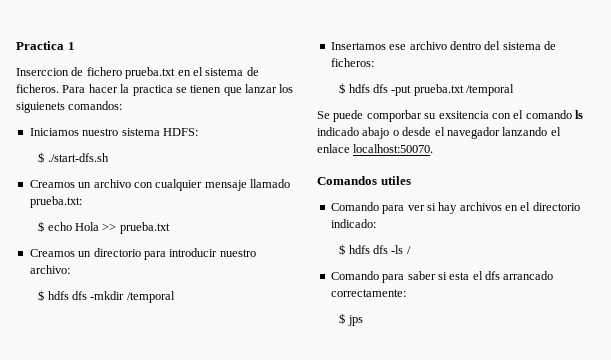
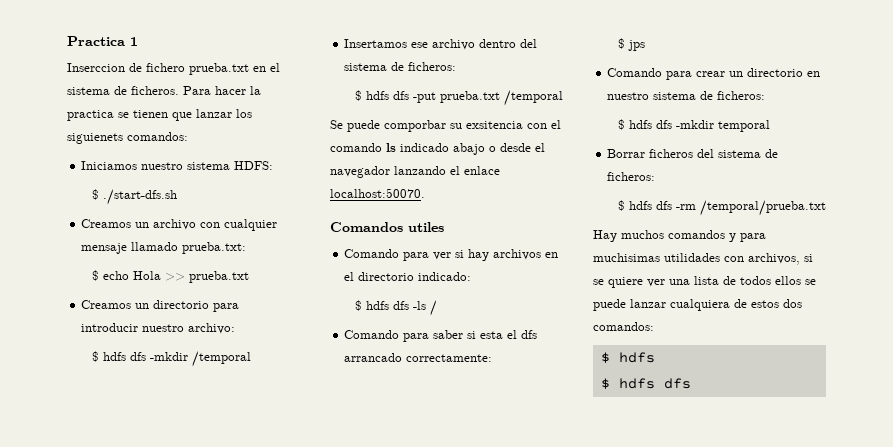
+ Comando para crear un directorio en nuestro sistema de ficheros:
+ $ hdfs dfs -mkdir temporal
+ Borrar ficheros del sistema de ficheros:
+ $ hdfs dfs -rm /temporal/prueba.txt
+ Hay muchos comandos y para muchisimas utilidades con archivos, si se quiere ver una lista de todos ellos se puede lanzar cualquiera de estos dos comandos:
+ $ hdfs
+ $ hdfs dfs

